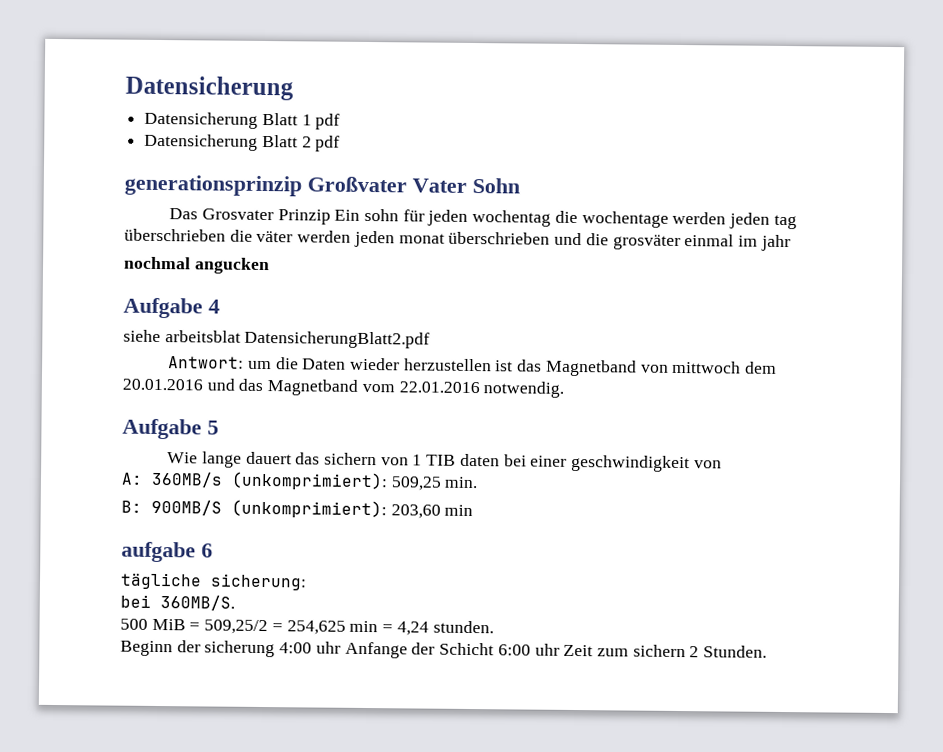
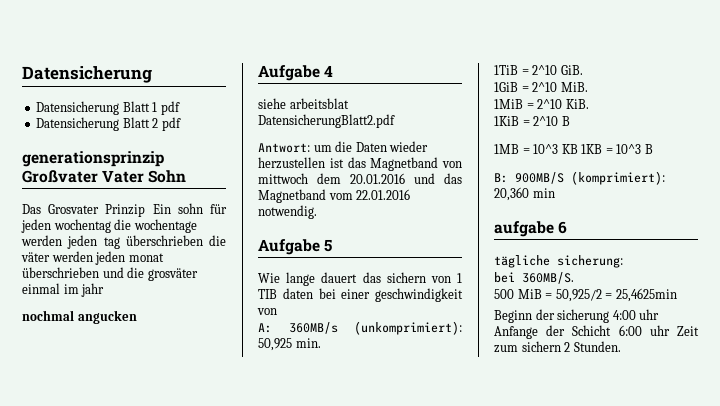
- A: 360MB/s (unkomprimiert): 509,25 min.
+ A: 360MB/s (unkomprimiert): 50,925 min.
+ 1TiB = 2^10 GiB.
+ 1GiB = 2^10 MiB.
+ 1MiB = 2^10 KiB.
+ 1KiB = 2^10 B
+ 1MB = 10^3 KB 1KB = 10^3 B
- B: 900MB/S (unkomprimiert): 203,60 min
+ B: 900MB/S (komprimiert): 20,360 min
- 500 MiB = 509,25/2 = 254,625 min = 4,24 stunden.
+ 500 MiB = 50,925/2 = 25,4625min

